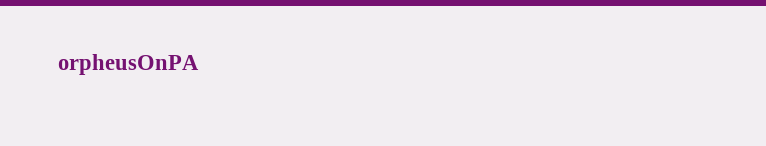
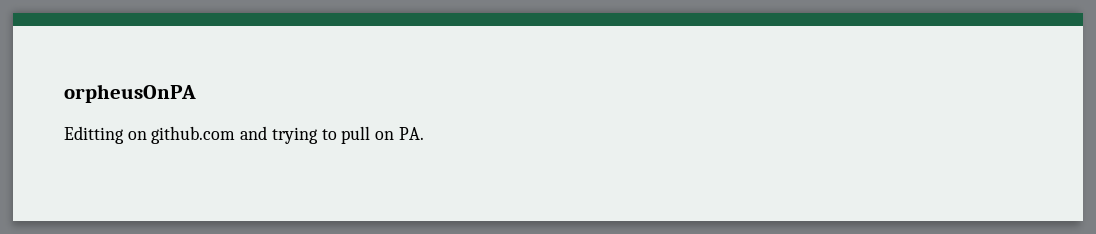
+ Editting on github.com and trying to pull on PA.

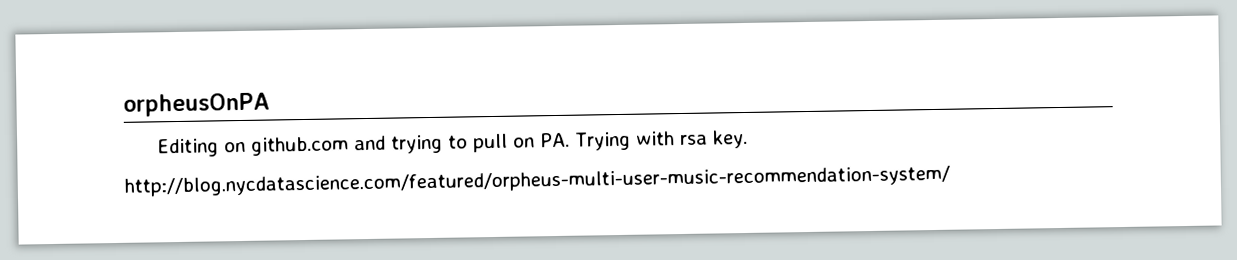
- Editting on github.com and trying to pull on PA.
+ Editing on github.com and trying to pull on PA. Trying with rsa key.
+ http://blog.nycdatascience.com/featured/orpheus-multi-user-music-recommendation-system/

